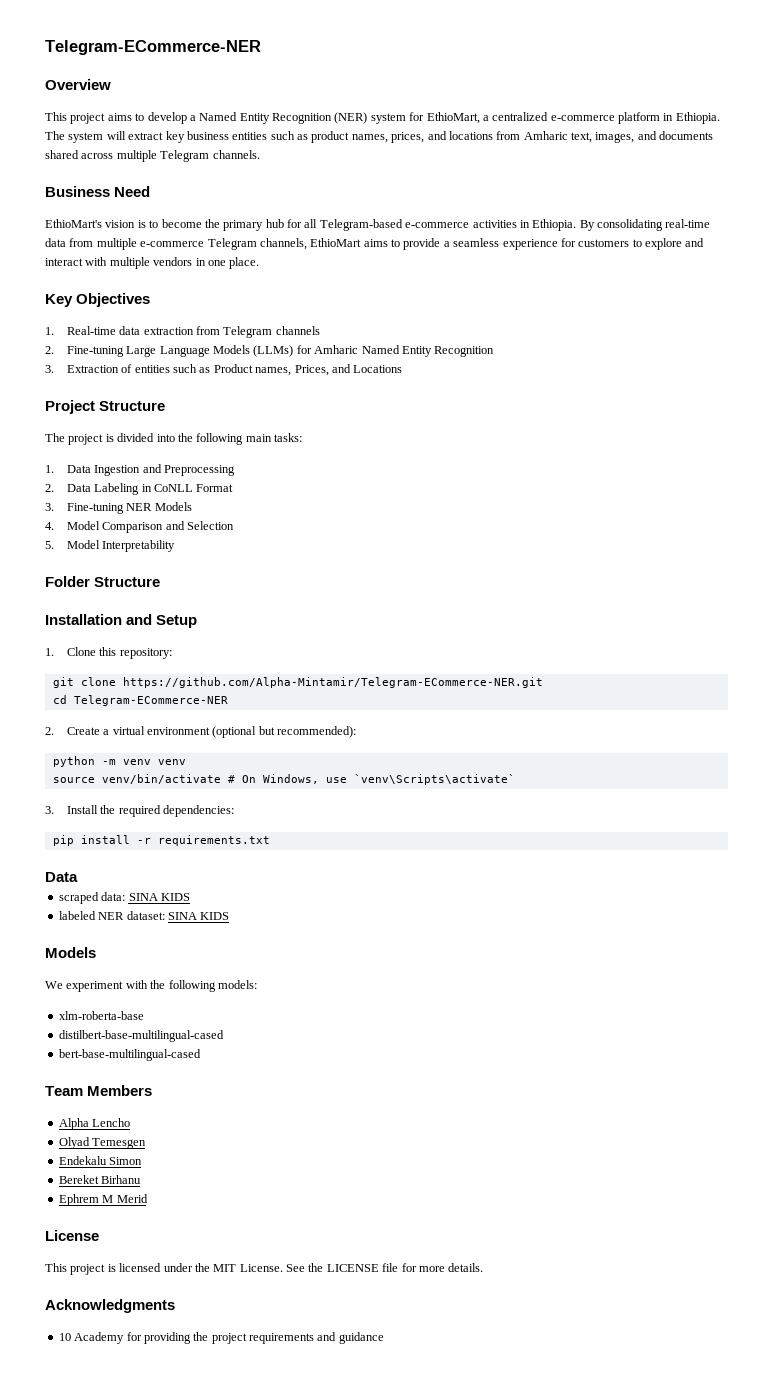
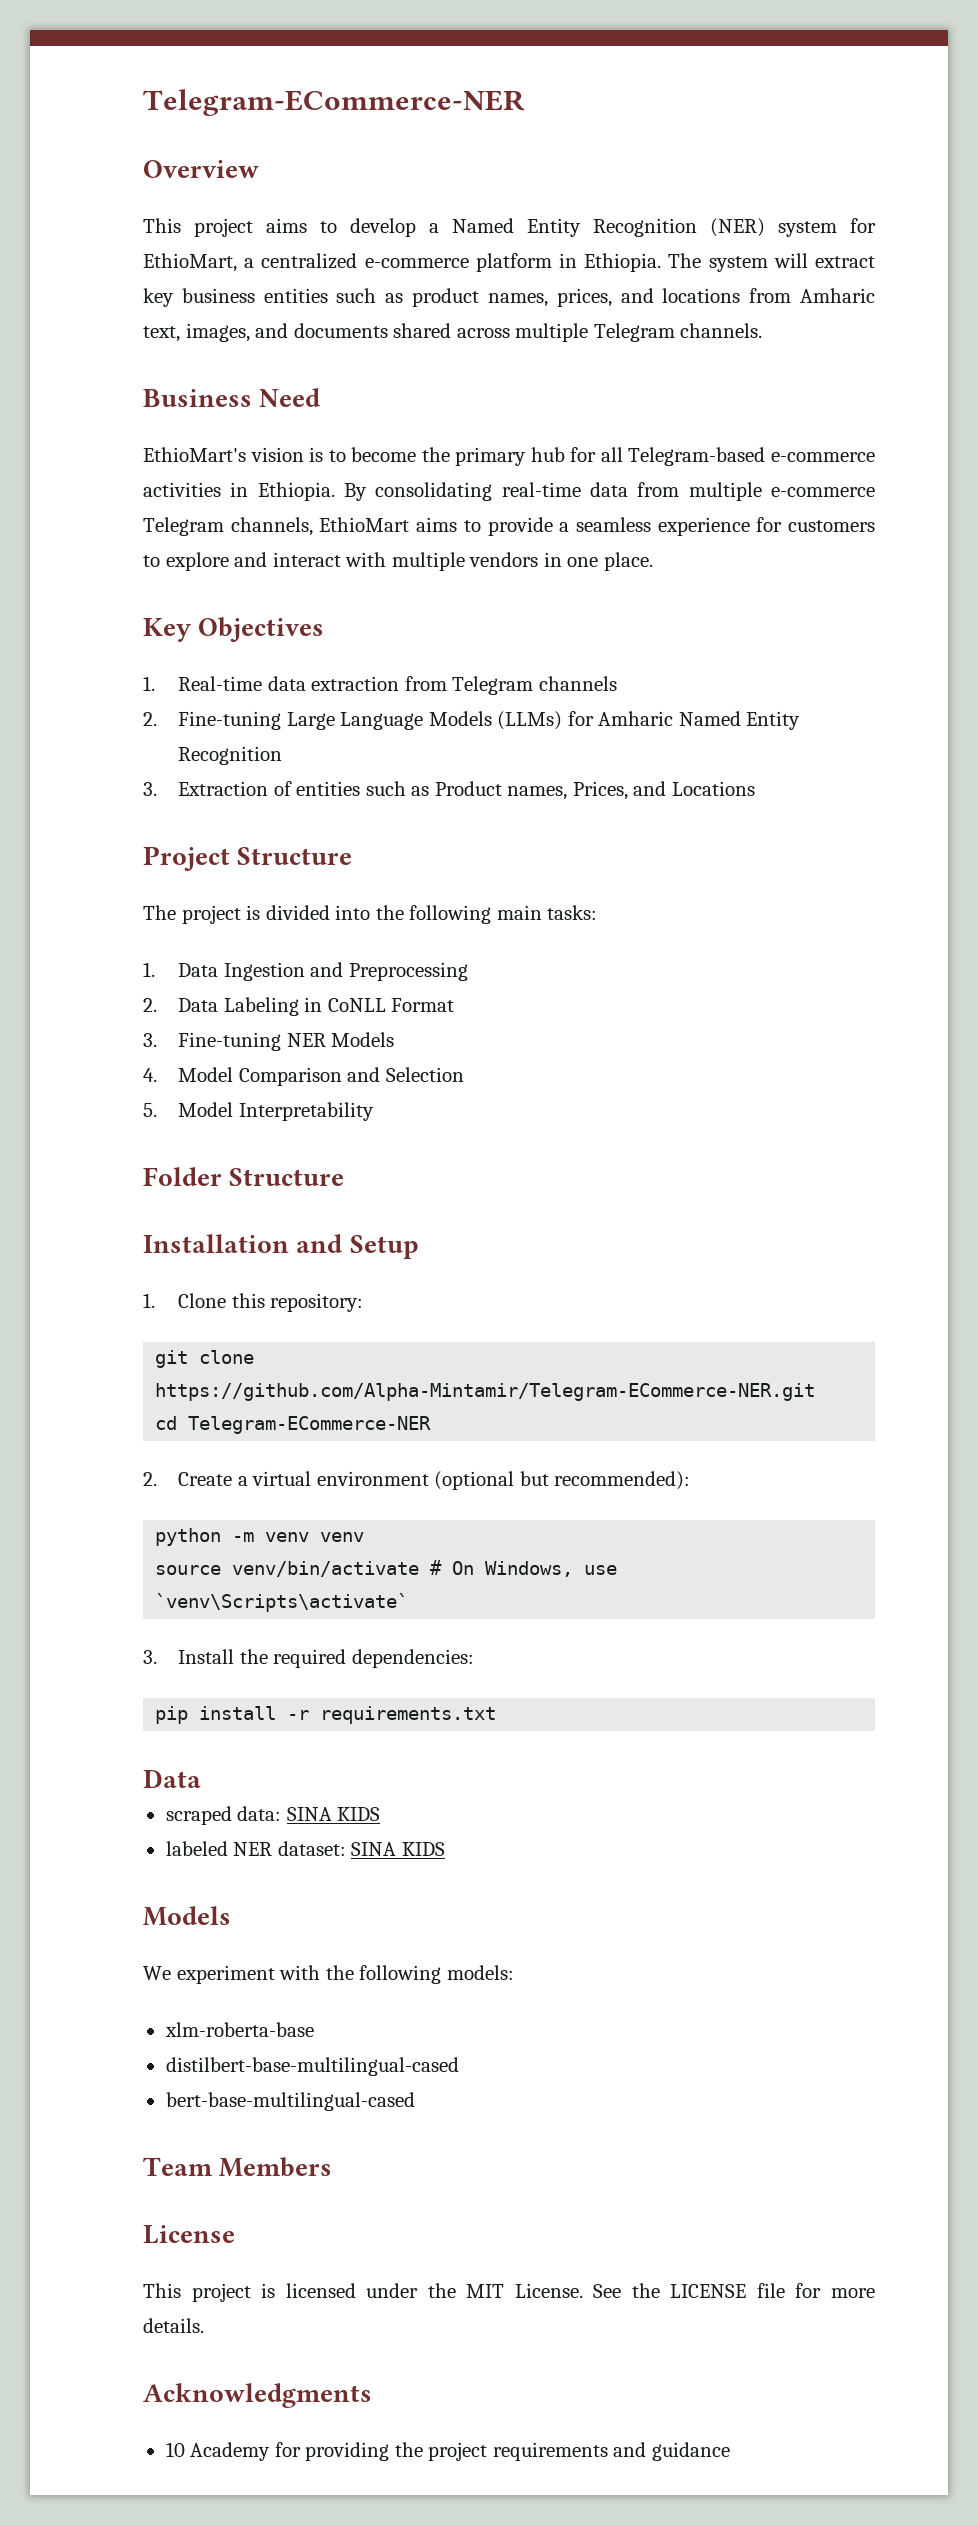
- Alpha Lencho
- Olyad Temesgen
- Endekalu Simon
- Bereket Birhanu
- Ephrem M Merid

